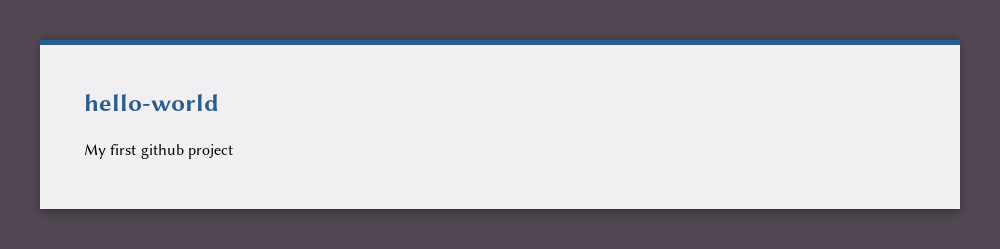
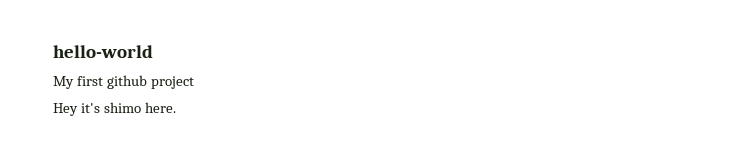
+ Hey it's shimo here.

